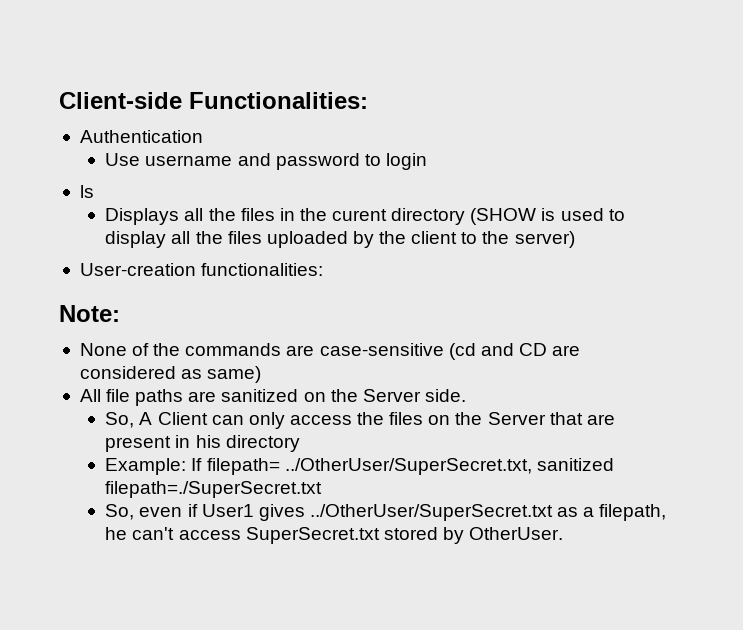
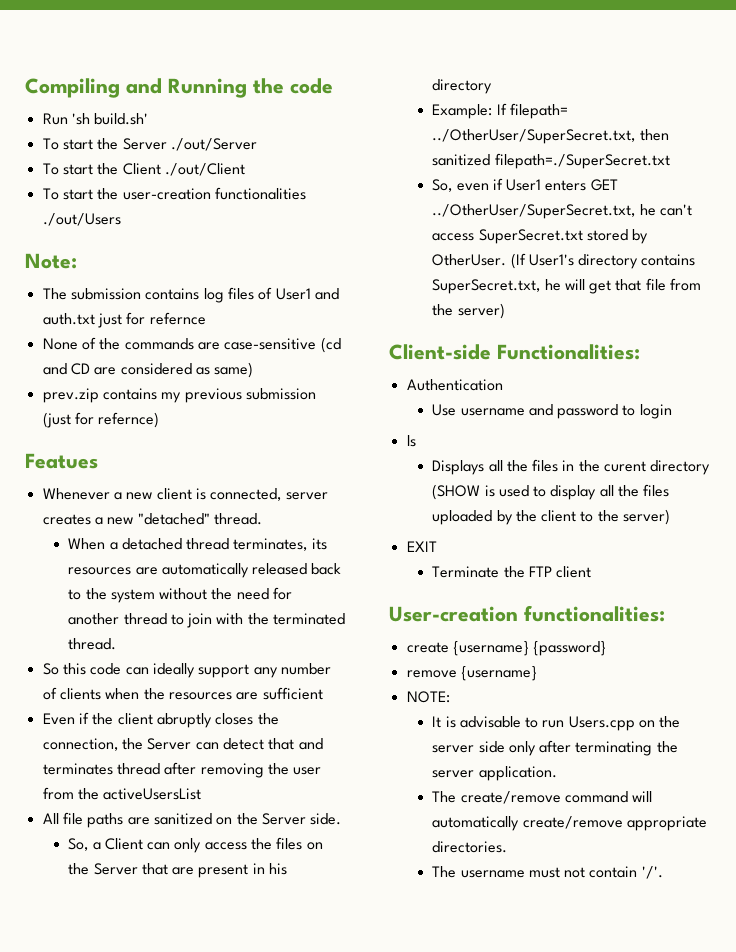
+ Compiling and Running the code
+ Run 'sh build.sh'
+ To start the Server ./out/Server
+ To start the Client ./out/Client
+ To start the user-creation functionalities ./out/Users
+ Note:
+ The submission contains log files of User1 and auth.txt just for refernce
+ None of the commands are case-sensitive (cd and CD are considered as same)
+ prev.zip contains my previous submission (just for refernce)
+ Featues
+ Whenever a new client is connected, server creates a new "detached" thread.
+ When a detached thread terminates, its resources are automatically released back to the system without the need for another thread to join with the terminated thread.
+ So this code can ideally support any number of clients when the resources are sufficient
+ Even if the client abruptly closes the connection, the Server can detect that and terminates thread after removing the user from the activeUsersList
+ All file paths are sanitized on the Server side.
+ So, a Client can only access the files on the Server that are present in his directory
+ Example: If filepath= ../OtherUser/SuperSecret.txt, then sanitized filepath=./SuperSecret.txt
+ So, even if User1 enters GET ../OtherUser/SuperSecret.txt, he can't access SuperSecret.txt stored by OtherUser. (If User1's directory contains SuperSecret.txt, he will get that file from the server)
+ EXIT
+ Terminate the FTP client
  User-creation functionalities:
- Note:
- None of the commands are case-sensitive (cd and CD are considered as same)
- All file paths are sanitized on the Server side.
- So, A Client can only access the files on the Server that are present in his directory
- Example: If filepath= ../OtherUser/SuperSecret.txt, sanitized filepath=./SuperSecret.txt
- So, even if User1 gives ../OtherUser/SuperSecret.txt as a filepath, he can't access SuperSecret.txt stored by OtherUser.
+ create {username} {password}
+ remove {username}
+ NOTE:
+ It is advisable to run Users.cpp on the server side only after terminating the server application.
+ The create/remove command will automatically create/remove appropriate directories.
+ The username must not contain '/'.

